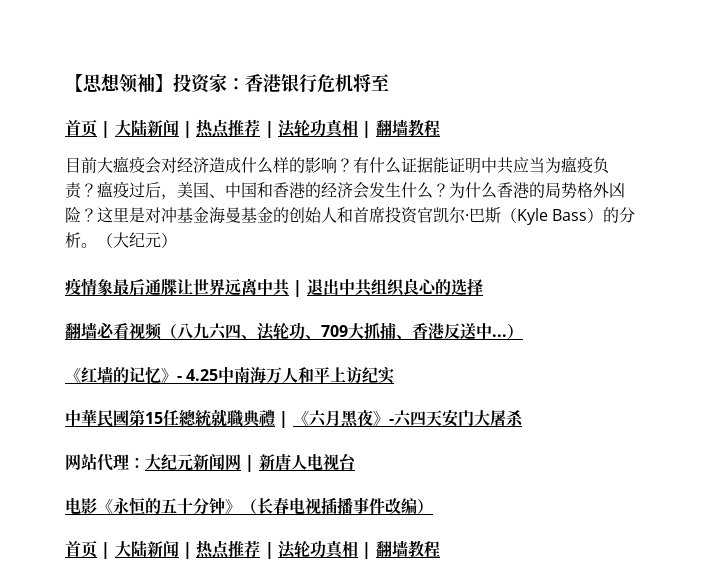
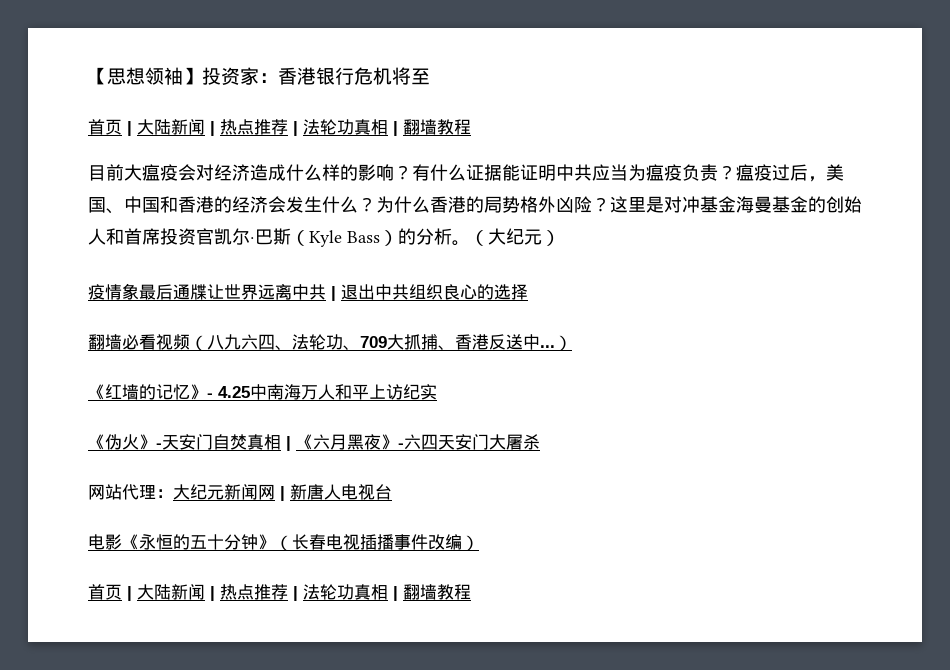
- 中華民國第15任總統就職典禮 | 《六月黑夜》-六四天安门大屠杀
+ 《伪火》-天安门自焚真相 | 《六月黑夜》-六四天安门大屠杀

